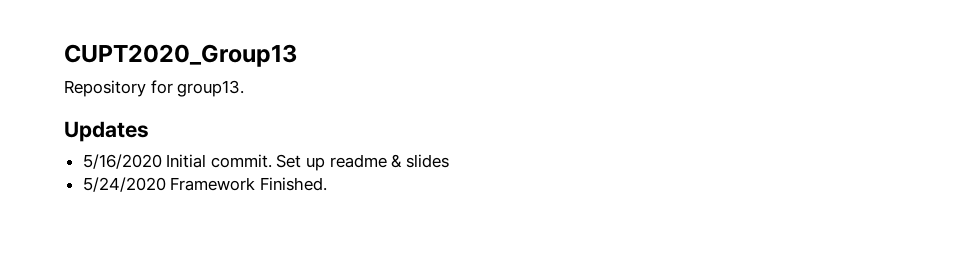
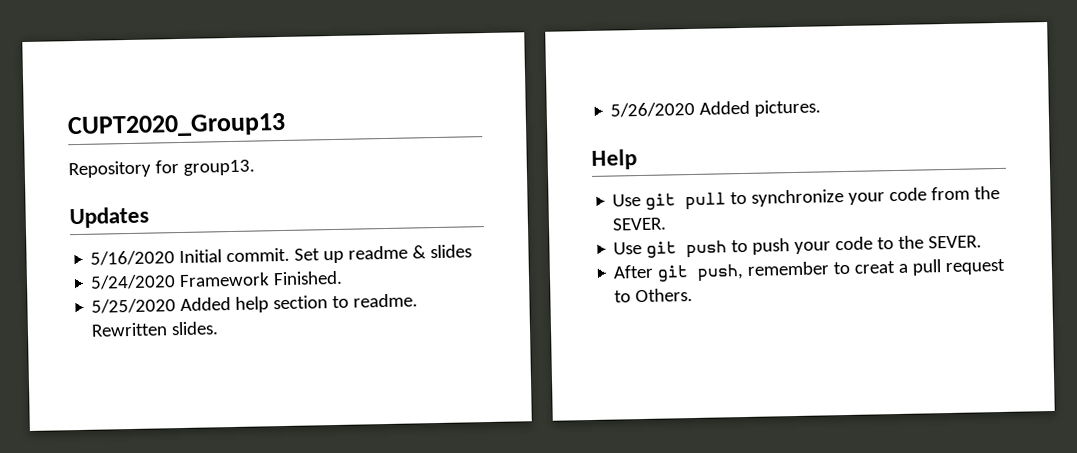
+ 5/25/2020 Added help section to readme. Rewritten slides.
+ 5/26/2020 Added pictures.
+ Help
+ Use git pull to synchronize your code from the SEVER.
+ Use git push to push your code to the SEVER.
+ After git push, remember to creat a pull request to Others.

